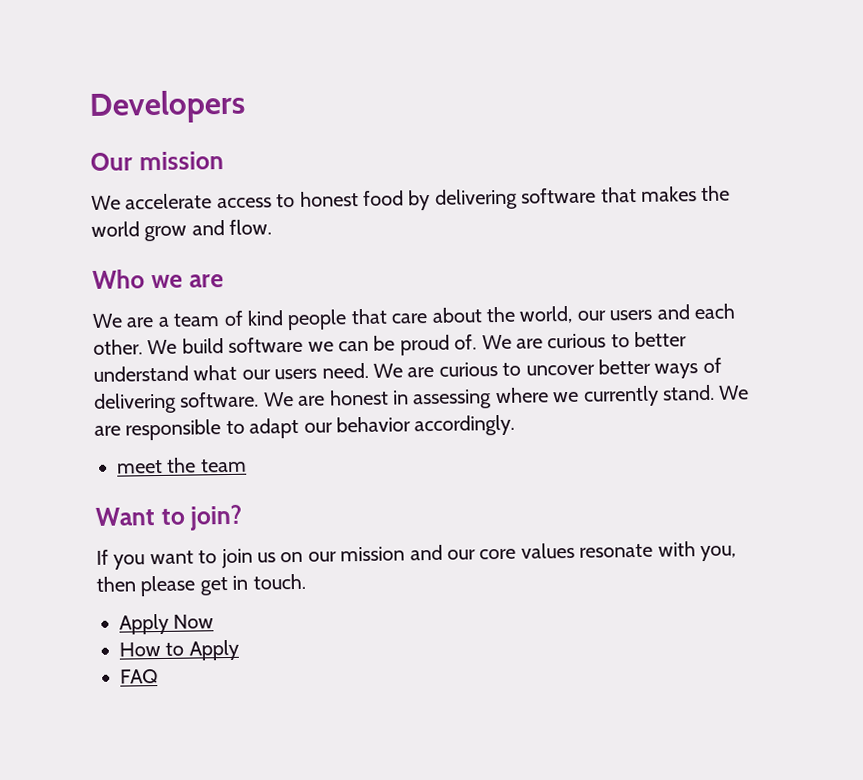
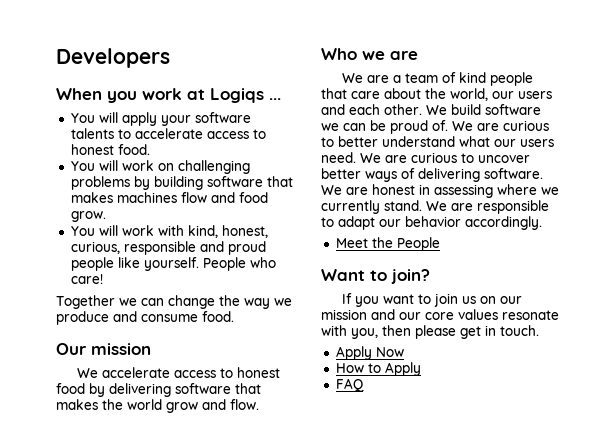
+ When you work at Logiqs ...
+ You will apply your software talents to accelerate access to honest food.
+ You will work on challenging problems by building software that makes machines flow and food grow.
+ You will work with kind, honest, curious, responsible and proud people like yourself. People who care!
+ Together we can change the way we produce and consume food.
- meet the team
+ Meet the People

